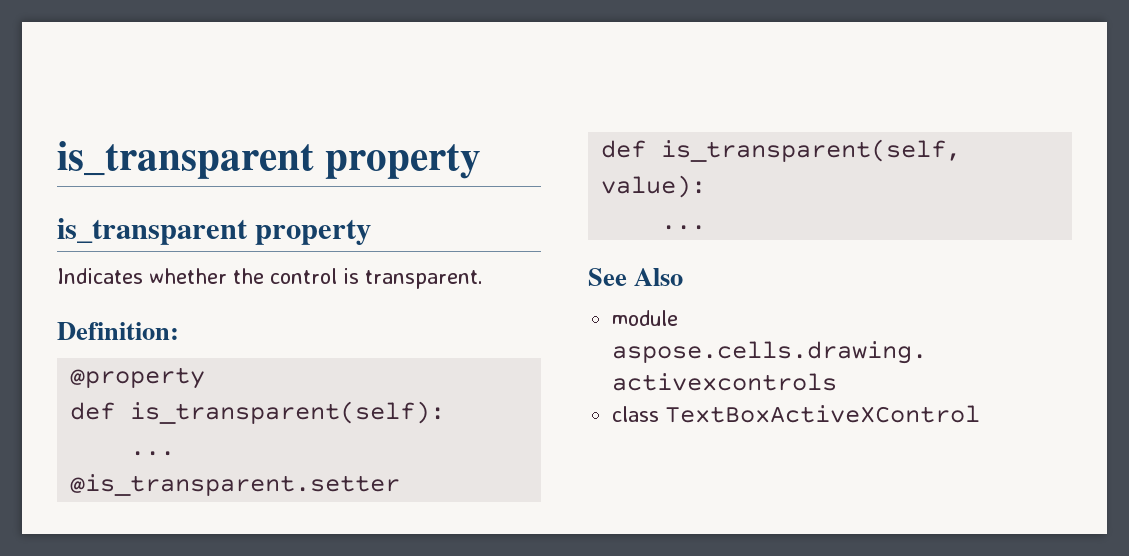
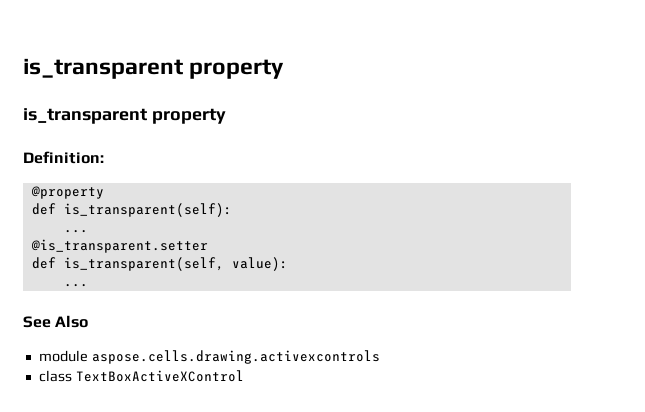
- Indicates whether the control is transparent.

